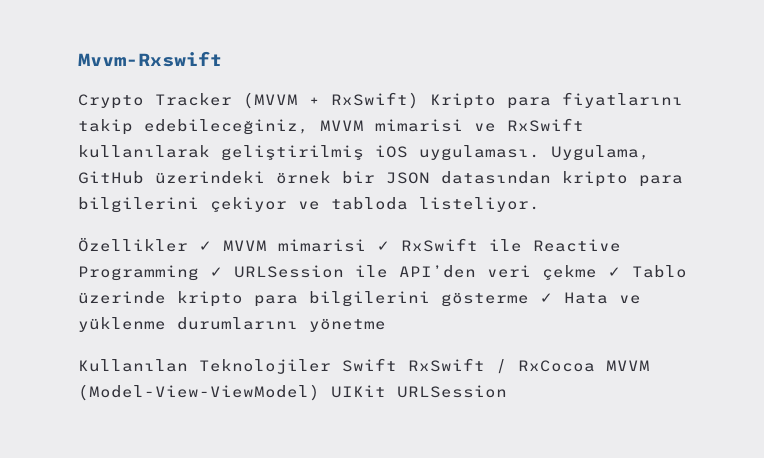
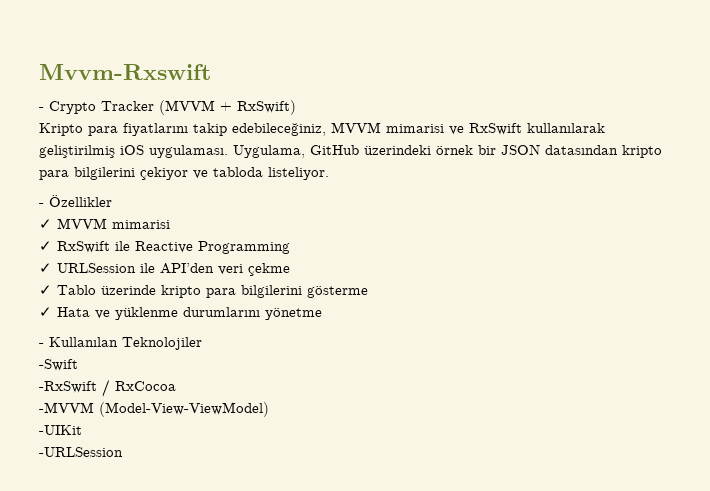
- Crypto Tracker (MVVM + RxSwift) Kripto para fiyatlarını takip edebileceğiniz, MVVM mimarisi ve RxSwift kullanılarak geliştirilmiş iOS uygulaması.
+ - Crypto Tracker (MVVM + RxSwift)
+ Kripto para fiyatlarını takip edebileceğiniz, MVVM mimarisi ve RxSwift kullanılarak geliştirilmiş iOS uygulaması.
- Özellikler ✓ MVVM mimarisi ✓ RxSwift ile Reactive Programming ✓ URLSession ile API’den veri çekme ✓ Tablo üzerinde kripto para bilgilerini gösterme ✓ Hata ve yüklenme durumlarını yönetme
+ - Özellikler
+ ✓ MVVM mimarisi
+ ✓ RxSwift ile Reactive Programming
+ ✓ URLSession ile API’den veri çekme
+ ✓ Tablo üzerinde kripto para bilgilerini gösterme
+ ✓ Hata ve yüklenme durumlarını yönetme
- Kullanılan Teknolojiler Swift RxSwift / RxCocoa MVVM (Model-View-ViewModel) UIKit URLSession
+ - Kullanılan Teknolojiler
+ -Swift
+ -RxSwift / RxCocoa
+ -MVVM (Model-View-ViewModel)
+ -UIKit
+ -URLSession

